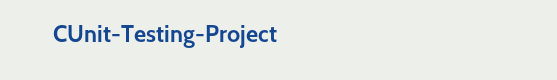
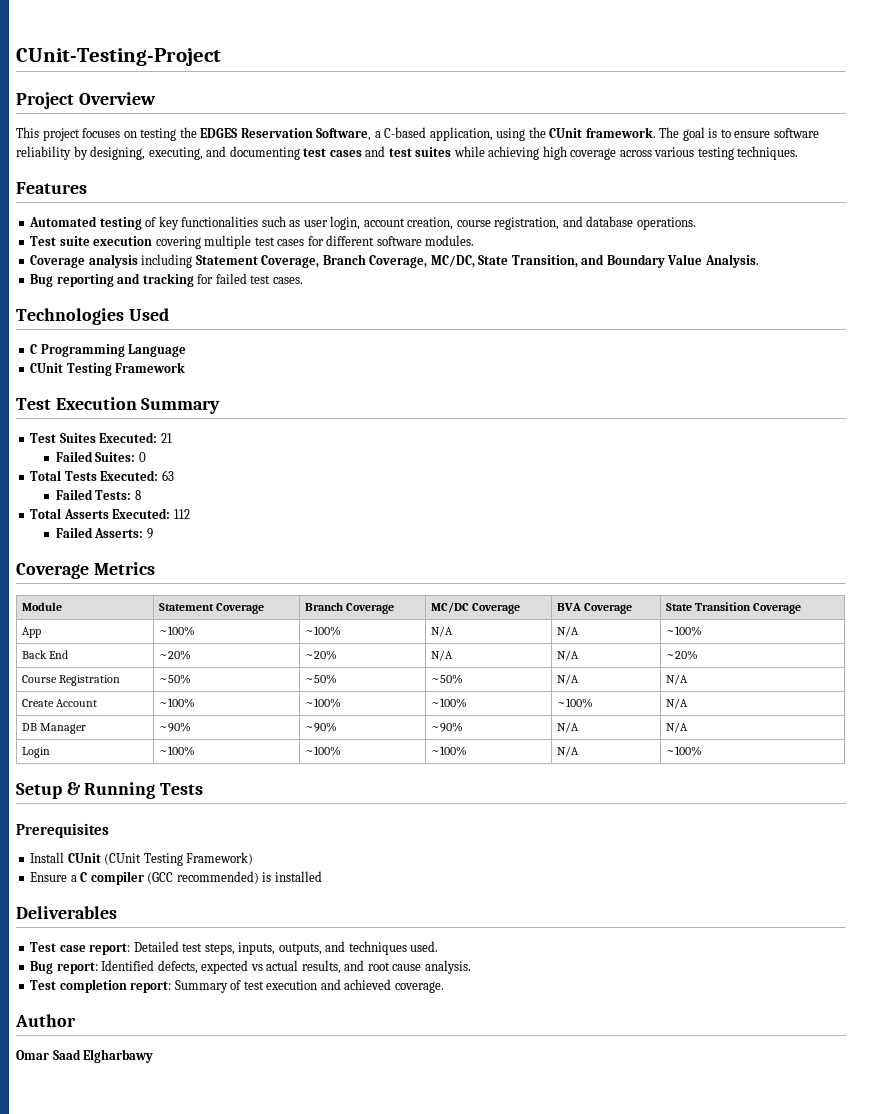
+ Project Overview
+ This project focuses on testing the EDGES Reservation Software, a C-based application, using the CUnit framework. The goal is to ensure software reliability by designing, executing, and documenting test cases and test suites while achieving high coverage across various testing techniques.
+ Features
+ Automated testing of key functionalities such as user login, account creation, course registration, and database operations.
+ Test suite execution covering multiple test cases for different software modules.
+ Coverage analysis including Statement Coverage, Branch Coverage, MC/DC, State Transition, and Boundary Value Analysis.
+ Bug reporting and tracking for failed test cases.
+ Technologies Used
+ C Programming Language
+ CUnit Testing Framework
+ Test Execution Summary
+ Test Suites Executed: 21
+ Failed Suites: 0
+ Total Tests Executed: 63
+ Failed Tests: 8
+ Total Asserts Executed: 112
+ Failed Asserts: 9
+ Coverage Metrics
+ Module | Statement Coverage | Branch Coverage | MC/DC Coverage | BVA Coverage | State Transition Coverage
+ App | ~100% | ~100% | N/A | N/A | ~100%
+ Back End | ~20% | ~20% | N/A | N/A | ~20%
+ Course Registration | ~50% | ~50% | ~50% | N/A | N/A
+ Create Account | ~100% | ~100% | ~100% | ~100% | N/A
+ DB Manager | ~90% | ~90% | ~90% | N/A | N/A
+ Login | ~100% | ~100% | ~100% | N/A | ~100%
+ Setup & Running Tests
+ Prerequisites
+ Install CUnit (CUnit Testing Framework)
+ Ensure a C compiler (GCC recommended) is installed
+ Deliverables
+ Test case report: Detailed test steps, inputs, outputs, and techniques used.
+ Bug report: Identified defects, expected vs actual results, and root cause analysis.
+ Test completion report: Summary of test execution and achieved coverage.
+ Author
+ Omar Saad Elgharbawy

